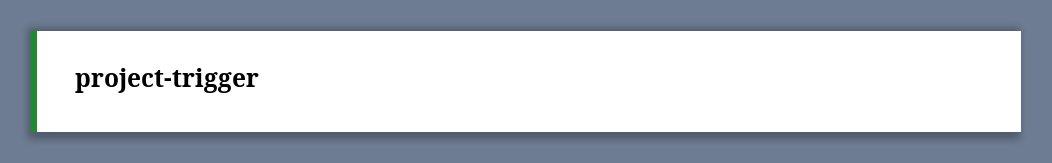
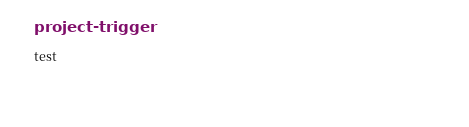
+ test

